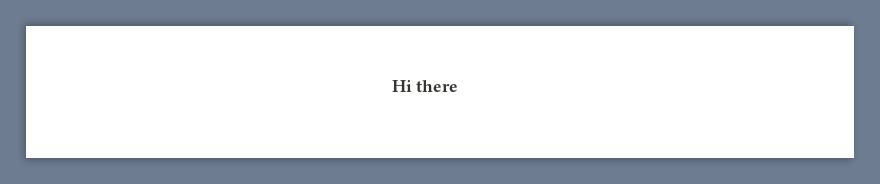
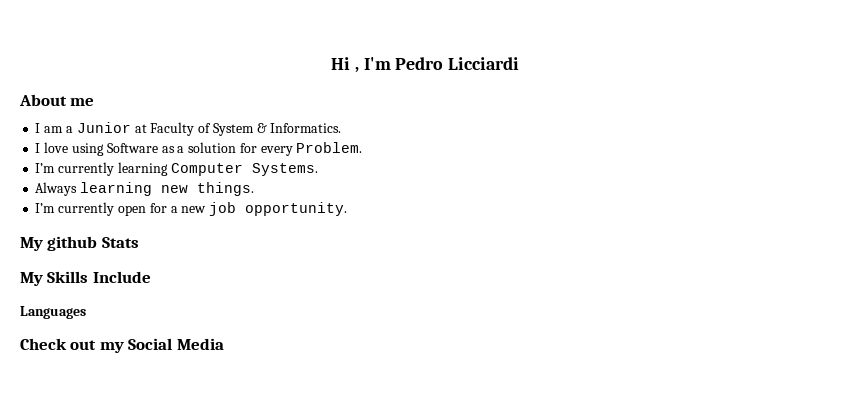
- Hi there
+ Hi , I'm Pedro Licciardi
+ About me
+ I am a Junior at Faculty of System & Informatics.
+ I love using Software as a solution for every Problem.
+ I’m currently learning Computer Systems.
+ Always learning new things.
+ I’m currently open for a new job opportunity.
+ My github Stats
+ My Skills Include
+ Languages
+ Check out my Social Media

